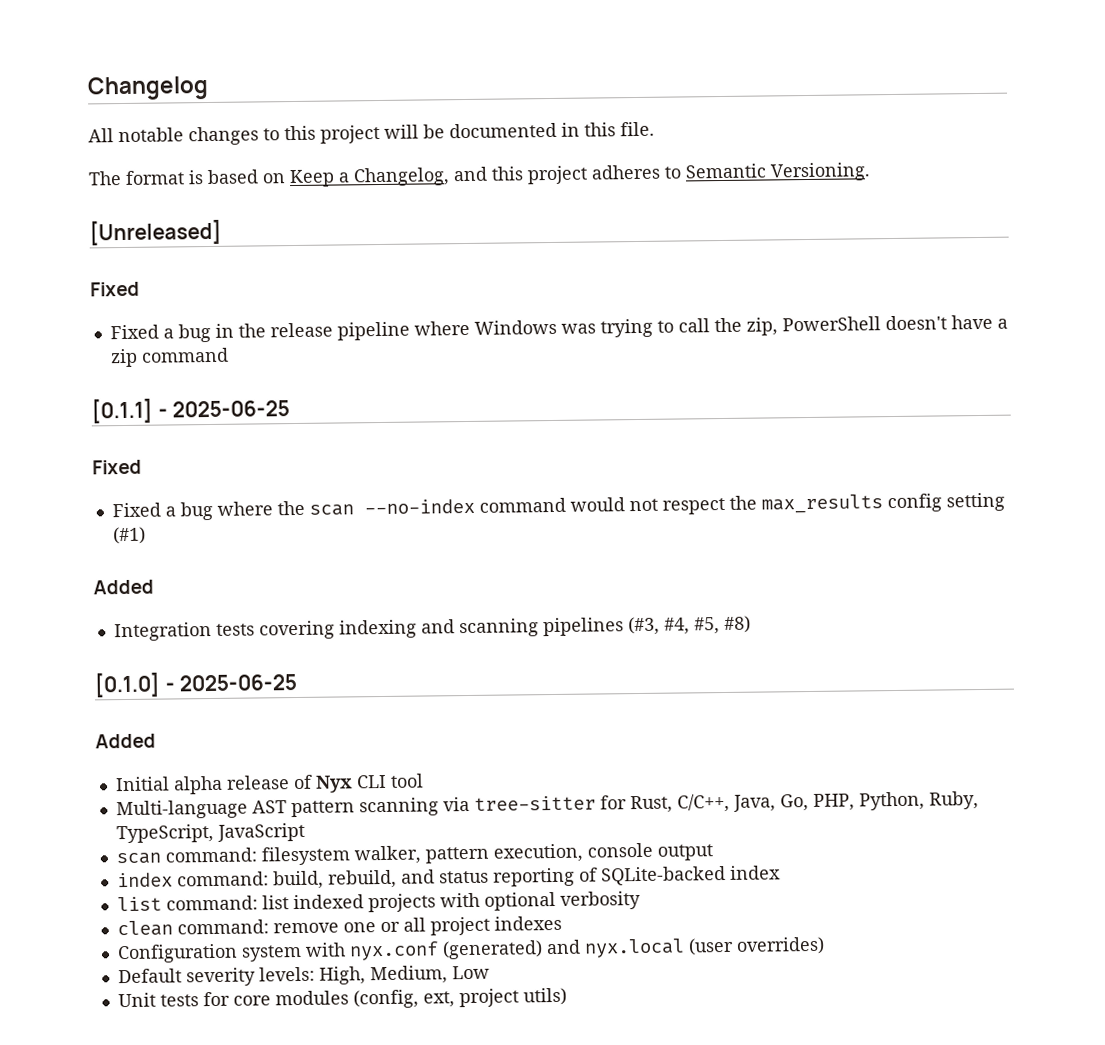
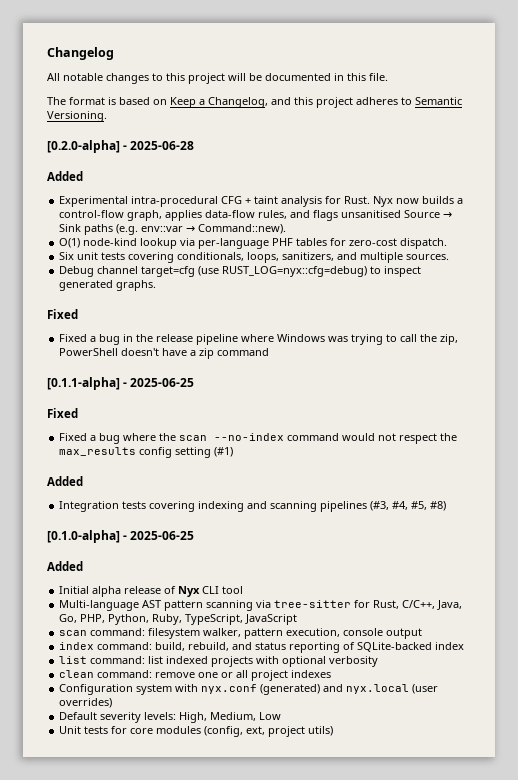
- [Unreleased]
+ [0.2.0-alpha] - 2025-06-28
+ Added
+ Experimental intra‑procedural CFG + taint analysis for Rust. Nyx now builds a control‑flow graph, applies data‑flow rules, and flags unsanitised Source → Sink paths (e.g. env::var → Command::new).
+ O(1) node‑kind lookup via per‑language PHF tables for zero‑cost dispatch.
+ Six unit tests covering conditionals, loops, sanitizers, and multiple sources.
+ Debug channel target=cfg (use RUST_LOG=nyx::cfg=debug) to inspect generated graphs.
- [0.1.1] - 2025-06-25
+ [0.1.1-alpha] - 2025-06-25
- [0.1.0] - 2025-06-25
+ [0.1.0-alpha] - 2025-06-25

